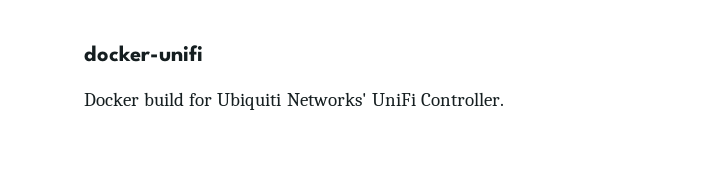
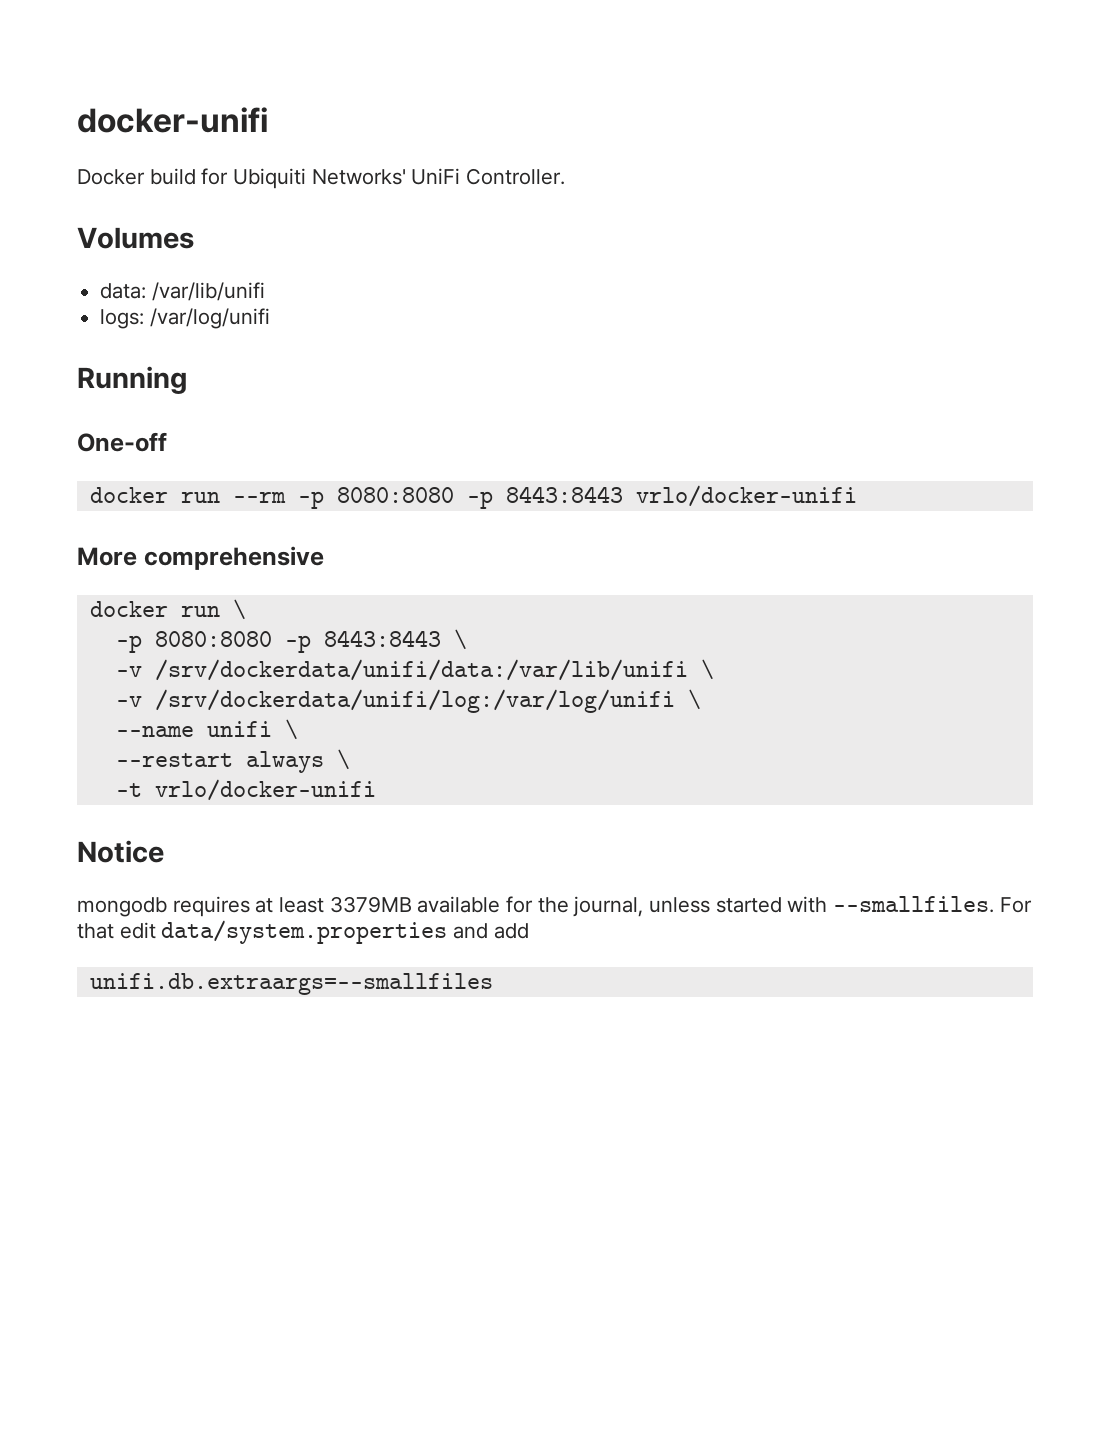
+ Volumes
+ data: /var/lib/unifi
+ logs: /var/log/unifi
+ Running
+ One-off
+ docker run --rm -p 8080:8080 -p 8443:8443 vrlo/docker-unifi
+ More comprehensive
+ docker run \
+ -p 8080:8080 -p 8443:8443 \
+ -v /srv/dockerdata/unifi/data:/var/lib/unifi \
+ -v /srv/dockerdata/unifi/log:/var/log/unifi \
+ --name unifi \
+ --restart always \
+ -t vrlo/docker-unifi
+ Notice
+ mongodb requires at least 3379MB available for the journal, unless started with --smallfiles. For that edit data/system.properties and add
+ unifi.db.extraargs=--smallfiles

